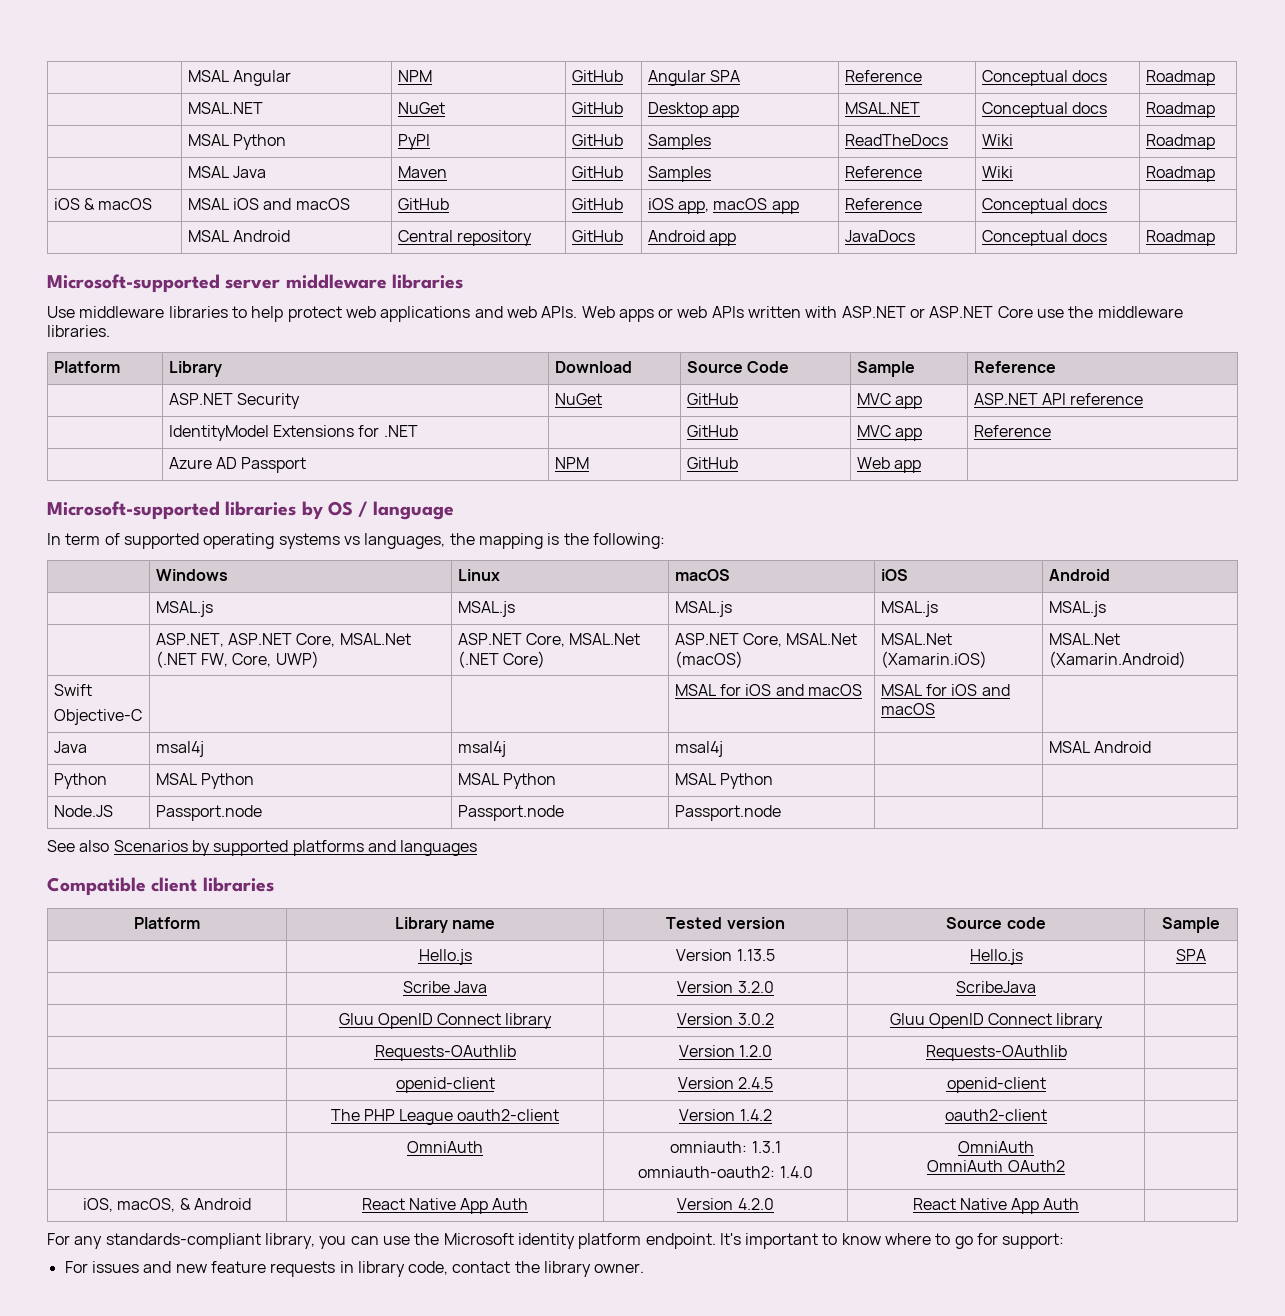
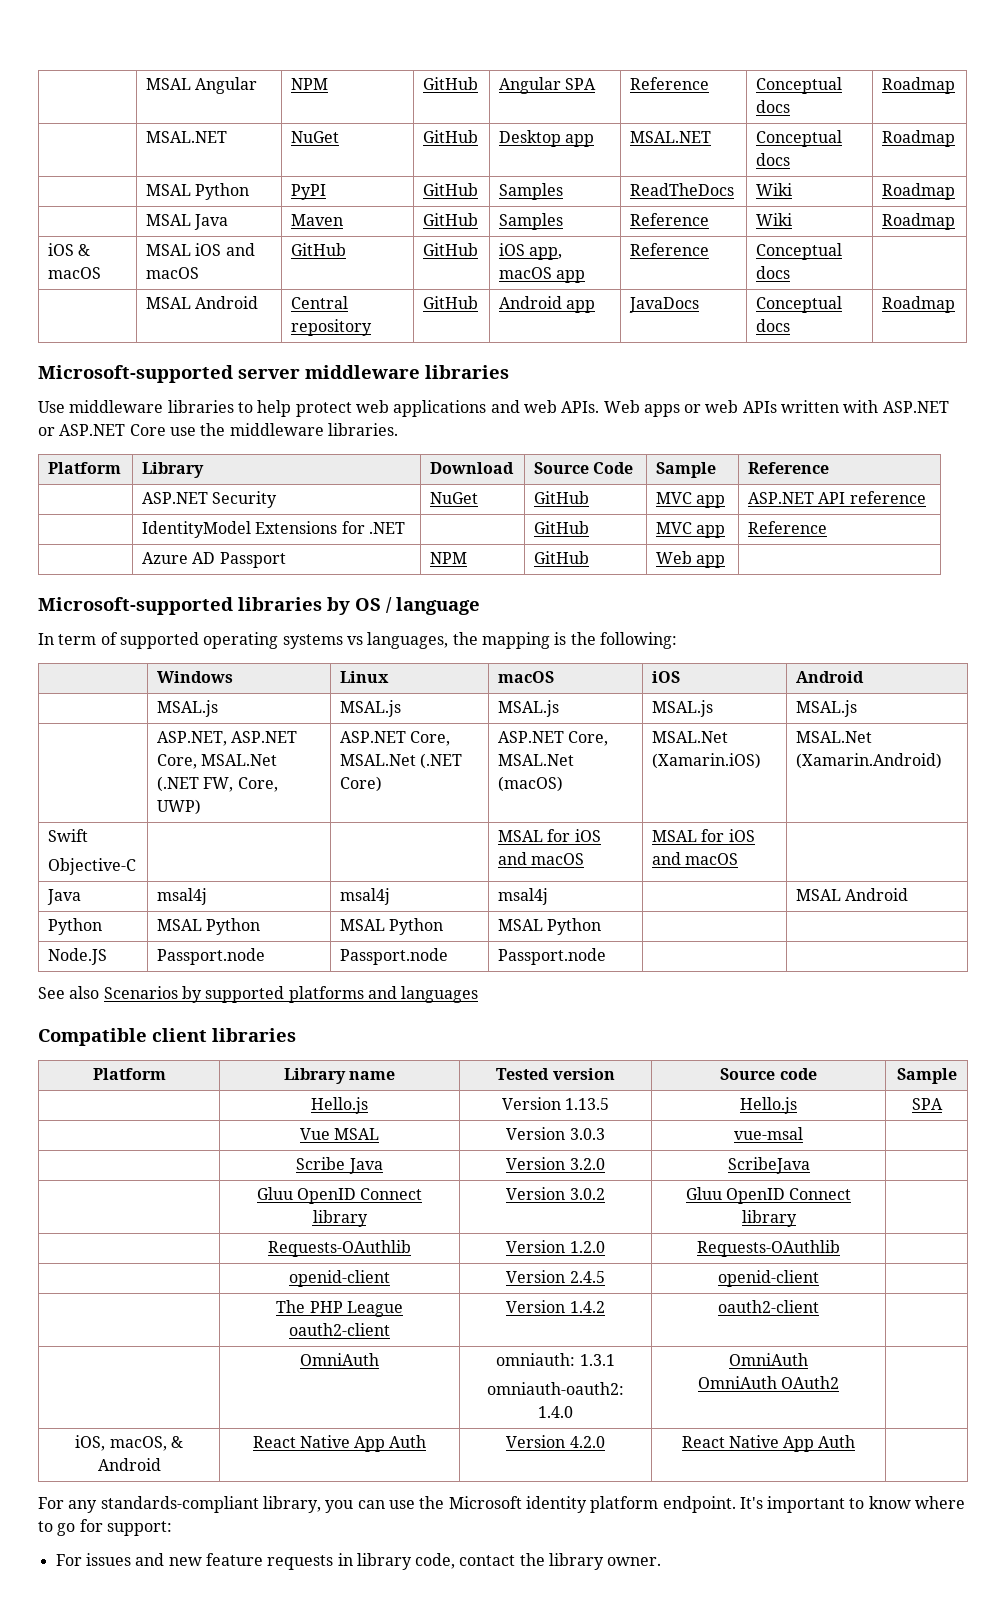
+ | Vue MSAL | Version 3.0.3 | vue-msal |

